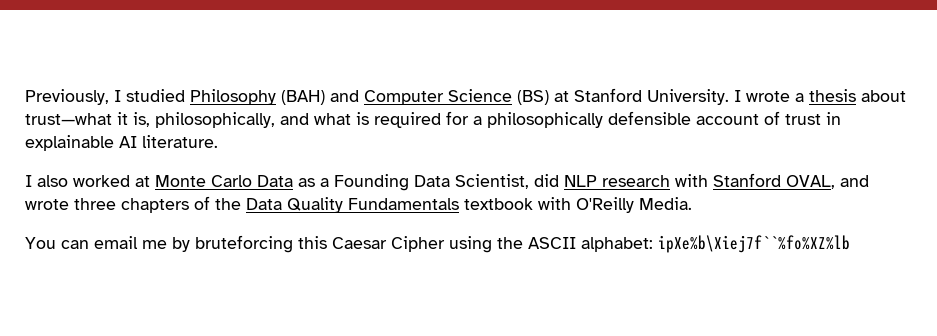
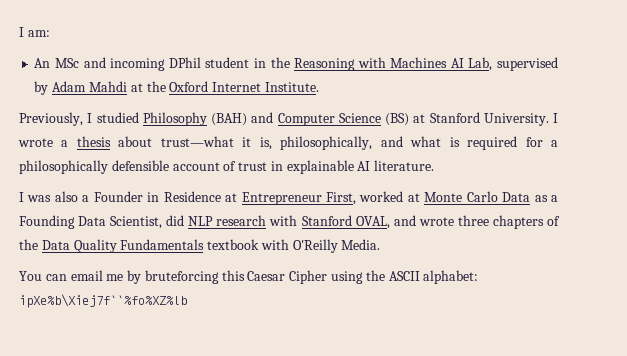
+ I am:
+ An MSc and incoming DPhil student in the Reasoning with Machines AI Lab, supervised by Adam Mahdi at the Oxford Internet Institute.
- I also worked at Monte Carlo Data as a Founding Data Scientist, did NLP research with Stanford OVAL, and wrote three chapters of the Data Quality Fundamentals textbook with O'Reilly Media.
+ I was also a Founder in Residence at Entrepreneur First, worked at Monte Carlo Data as a Founding Data Scientist, did NLP research with Stanford OVAL, and wrote three chapters of the Data Quality Fundamentals textbook with O'Reilly Media.

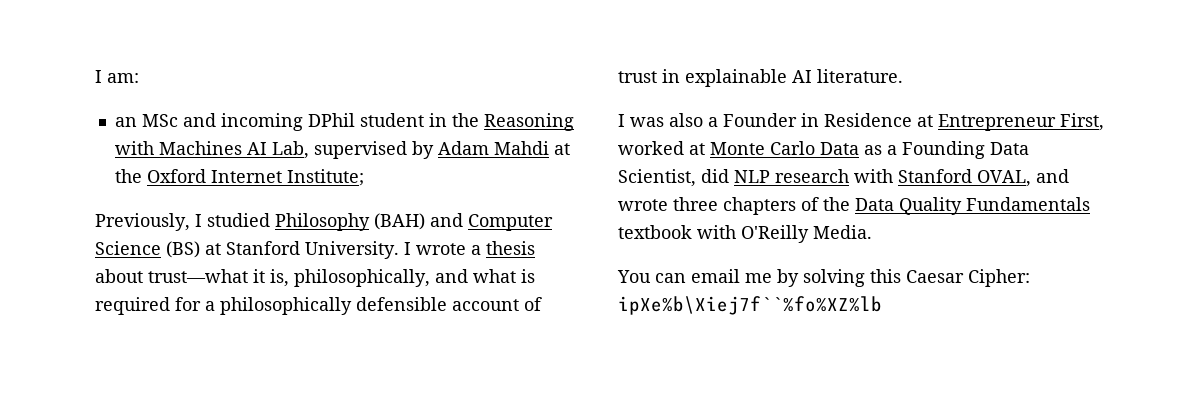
- An MSc and incoming DPhil student in the Reasoning with Machines AI Lab, supervised by Adam Mahdi at the Oxford Internet Institute.
+ an MSc and incoming DPhil student in the Reasoning with Machines AI Lab, supervised by Adam Mahdi at the Oxford Internet Institute;
- You can email me by bruteforcing this Caesar Cipher using the ASCII alphabet: ipXe%b\Xiej7f``%fo%XZ%lb
+ You can email me by solving this Caesar Cipher: ipXe%b\Xiej7f``%fo%XZ%lb

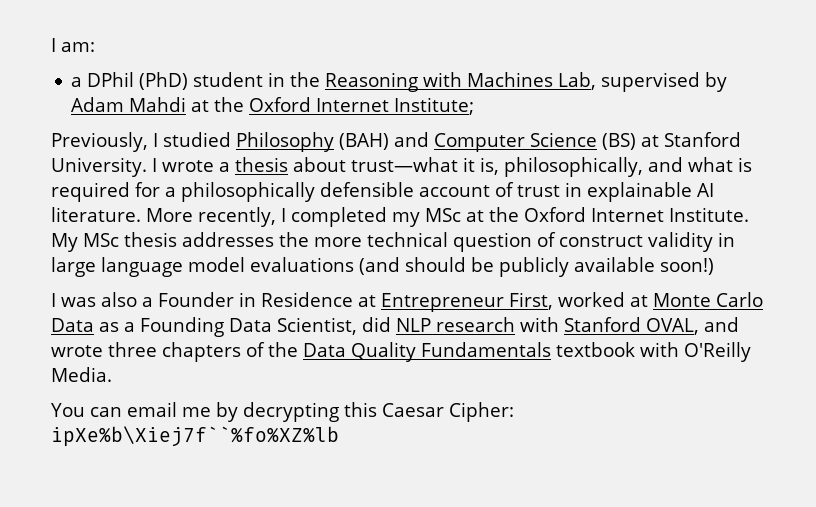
- an MSc and incoming DPhil student in the Reasoning with Machines AI Lab, supervised by Adam Mahdi at the Oxford Internet Institute;
+ a DPhil (PhD) student in the Reasoning with Machines Lab, supervised by Adam Mahdi at the Oxford Internet Institute;
+ More recently, I completed my MSc at the Oxford Internet Institute. My MSc thesis addresses the more technical question of construct validity in large language model evaluations (and should be publicly available soon!)
- You can email me by solving this Caesar Cipher: ipXe%b\Xiej7f``%fo%XZ%lb
+ You can email me by decrypting this Caesar Cipher: ipXe%b\Xiej7f``%fo%XZ%lb

